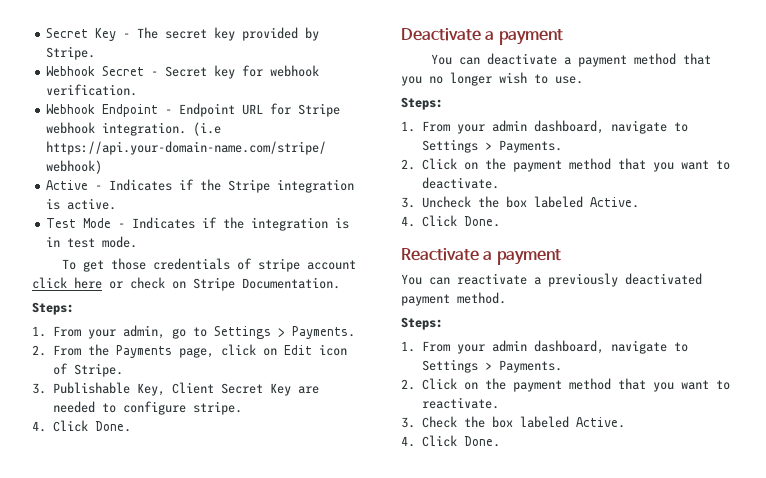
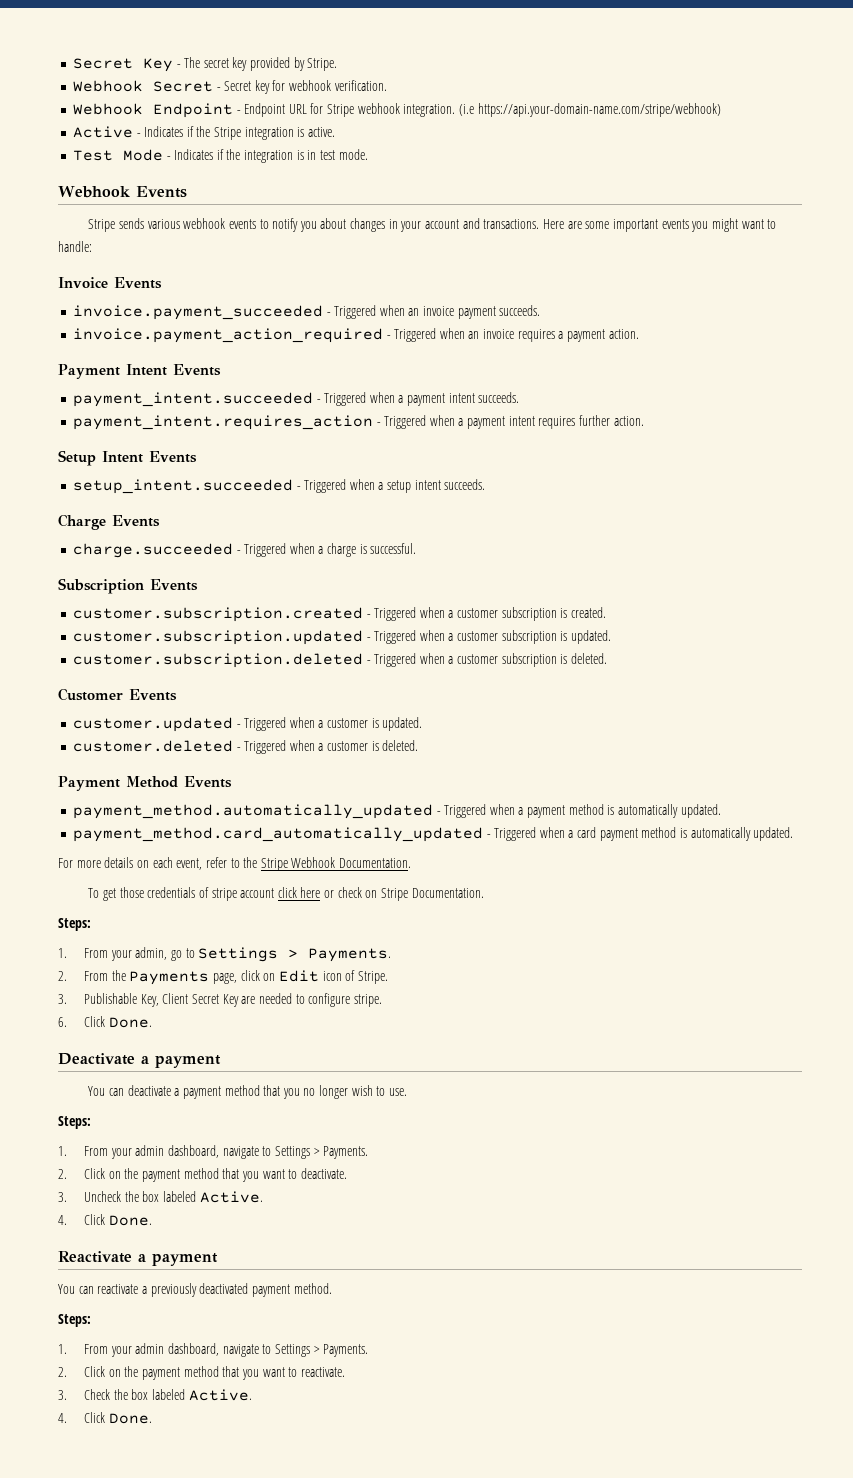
+ Webhook Events
+ Stripe sends various webhook events to notify you about changes in your account and transactions. Here are some important events you might want to handle:
+ Invoice Events
+ invoice.payment_succeeded - Triggered when an invoice payment succeeds.
+ invoice.payment_action_required - Triggered when an invoice requires a payment action.
+ Payment Intent Events
+ payment_intent.succeeded - Triggered when a payment intent succeeds.
+ payment_intent.requires_action - Triggered when a payment intent requires further action.
+ Setup Intent Events
+ setup_intent.succeeded - Triggered when a setup intent succeeds.
+ Charge Events
+ charge.succeeded - Triggered when a charge is successful.
+ Subscription Events
+ customer.subscription.created - Triggered when a customer subscription is created.
+ customer.subscription.updated - Triggered when a customer subscription is updated.
+ customer.subscription.deleted - Triggered when a customer subscription is deleted.
+ Customer Events
+ customer.updated - Triggered when a customer is updated.
+ customer.deleted - Triggered when a customer is deleted.
+ Payment Method Events
+ payment_method.automatically_updated - Triggered when a payment method is automatically updated.
+ payment_method.card_automatically_updated - Triggered when a card payment method is automatically updated.
+ For more details on each event, refer to the Stripe Webhook Documentation.
  3. Publishable Key, Client Secret Key are needed to configure stripe.
- 4. Click Done.
+ 6. Click Done.

